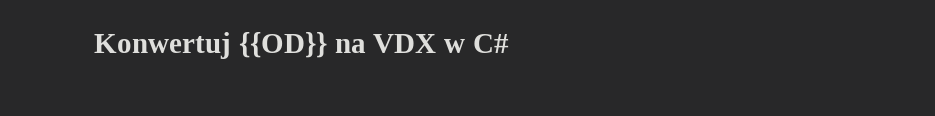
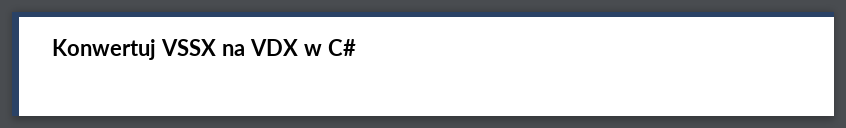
- Konwertuj {{OD}} na VDX w C#
+ Konwertuj VSSX na VDX w C#

